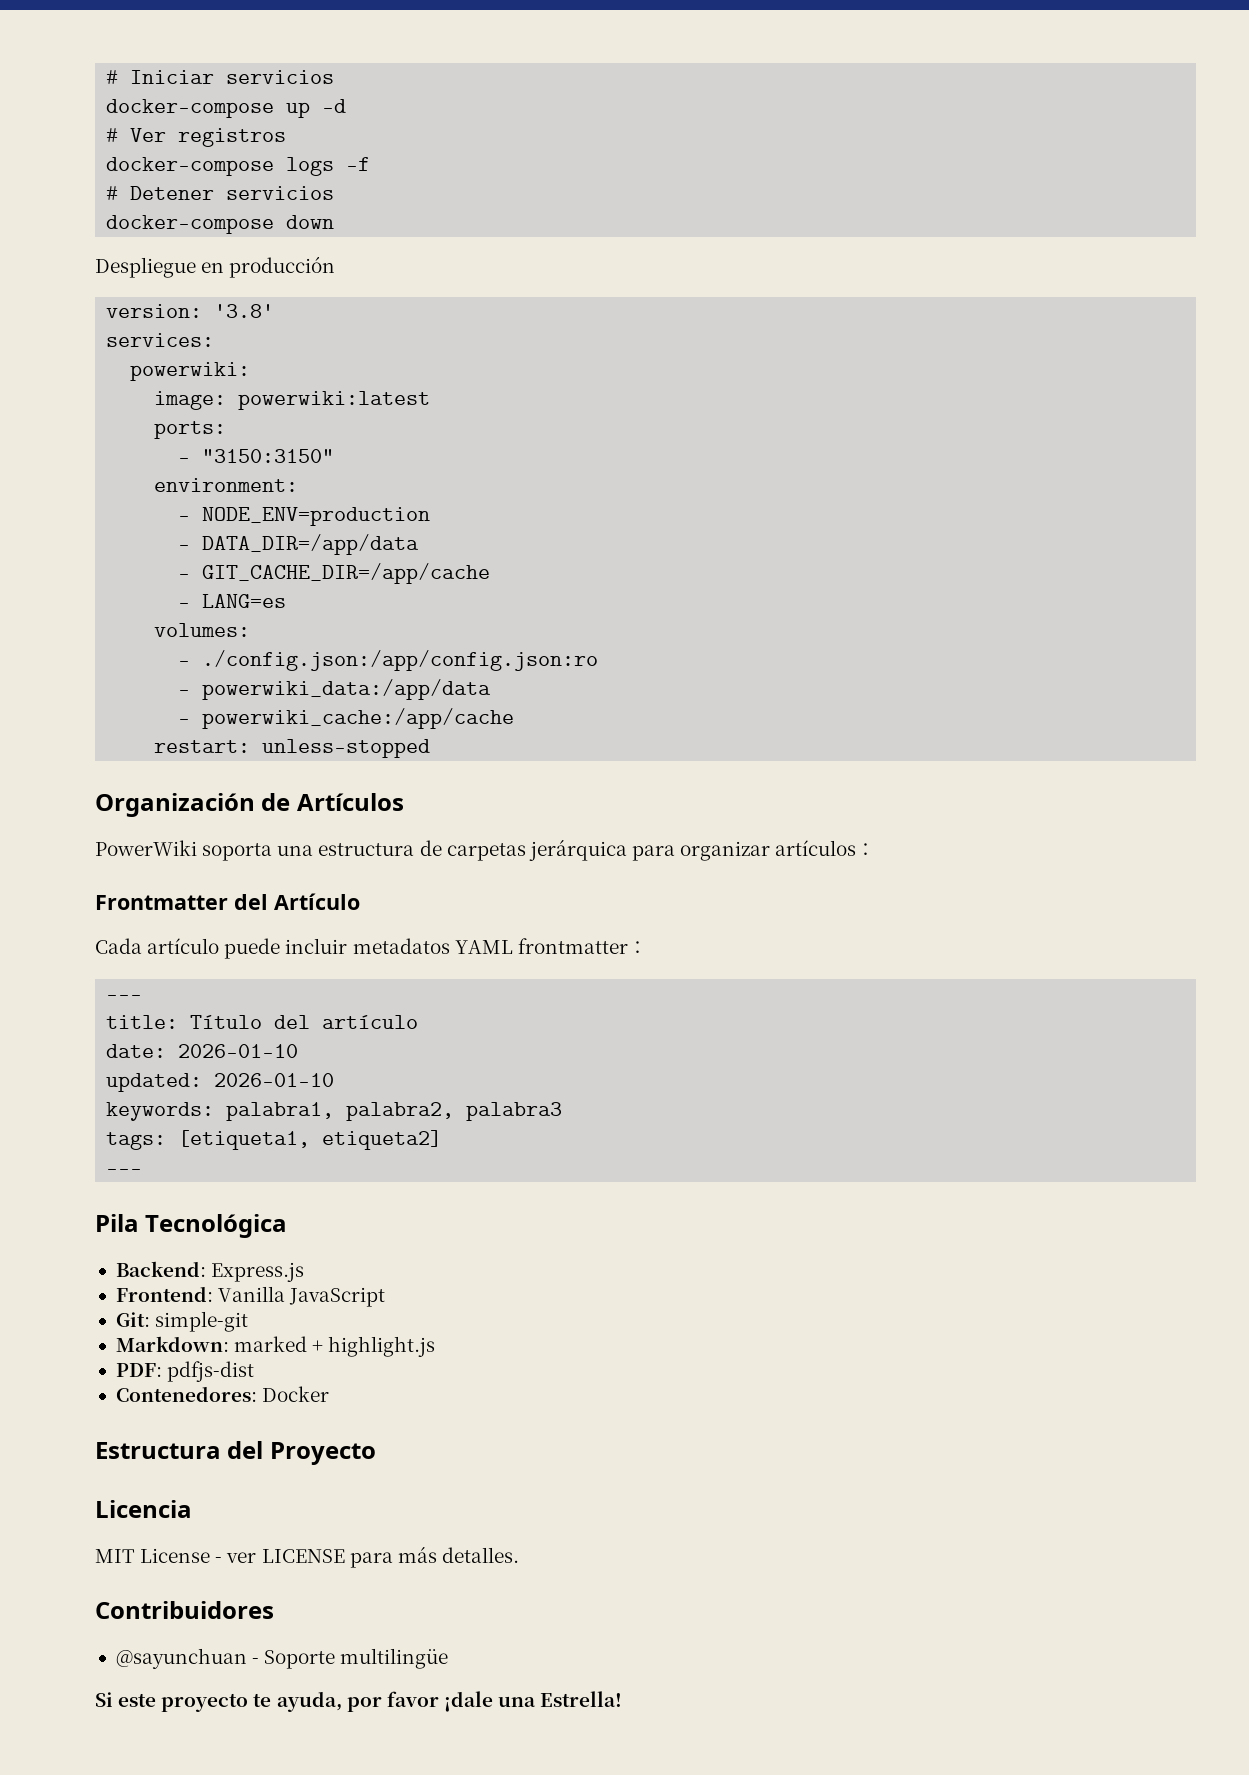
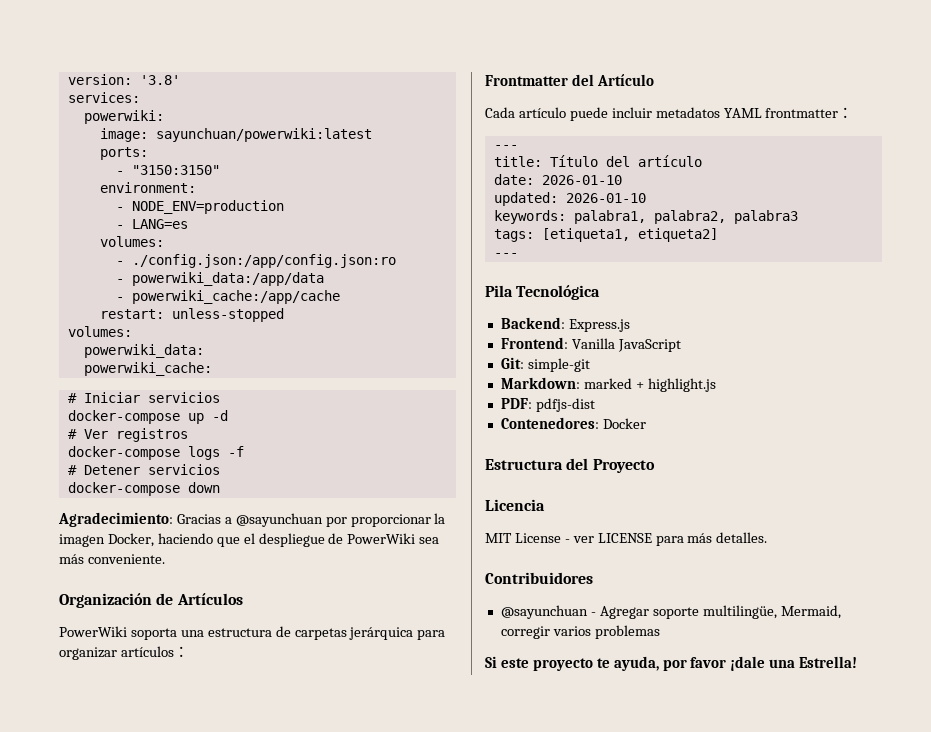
+ version: '3.8'
+ services:
+ powerwiki:
+ image: sayunchuan/powerwiki:latest
+ ports:
+ - "3150:3150"
+ environment:
+ - NODE_ENV=production
+ - LANG=es
+ volumes:
+ - ./config.json:/app/config.json:ro
+ - powerwiki_data:/app/data
+ - powerwiki_cache:/app/cache
+ restart: unless-stopped
+ volumes:
+ powerwiki_data:
+ powerwiki_cache:
- Despliegue en producción
- version: '3.8'
- services:
- powerwiki:
- image: powerwiki:latest
- ports:
- - "3150:3150"
- environment:
- - NODE_ENV=production
- - DATA_DIR=/app/data
- - GIT_CACHE_DIR=/app/cache
- - LANG=es
- volumes:
- - ./config.json:/app/config.json:ro
- - powerwiki_data:/app/data
- - powerwiki_cache:/app/cache
- restart: unless-stopped
+ Agradecimiento: Gracias a @sayunchuan por proporcionar la imagen Docker, haciendo que el despliegue de PowerWiki sea más conveniente.
- @sayunchuan - Soporte multilingüe
+ @sayunchuan - Agregar soporte multilingüe, Mermaid, corregir varios problemas

